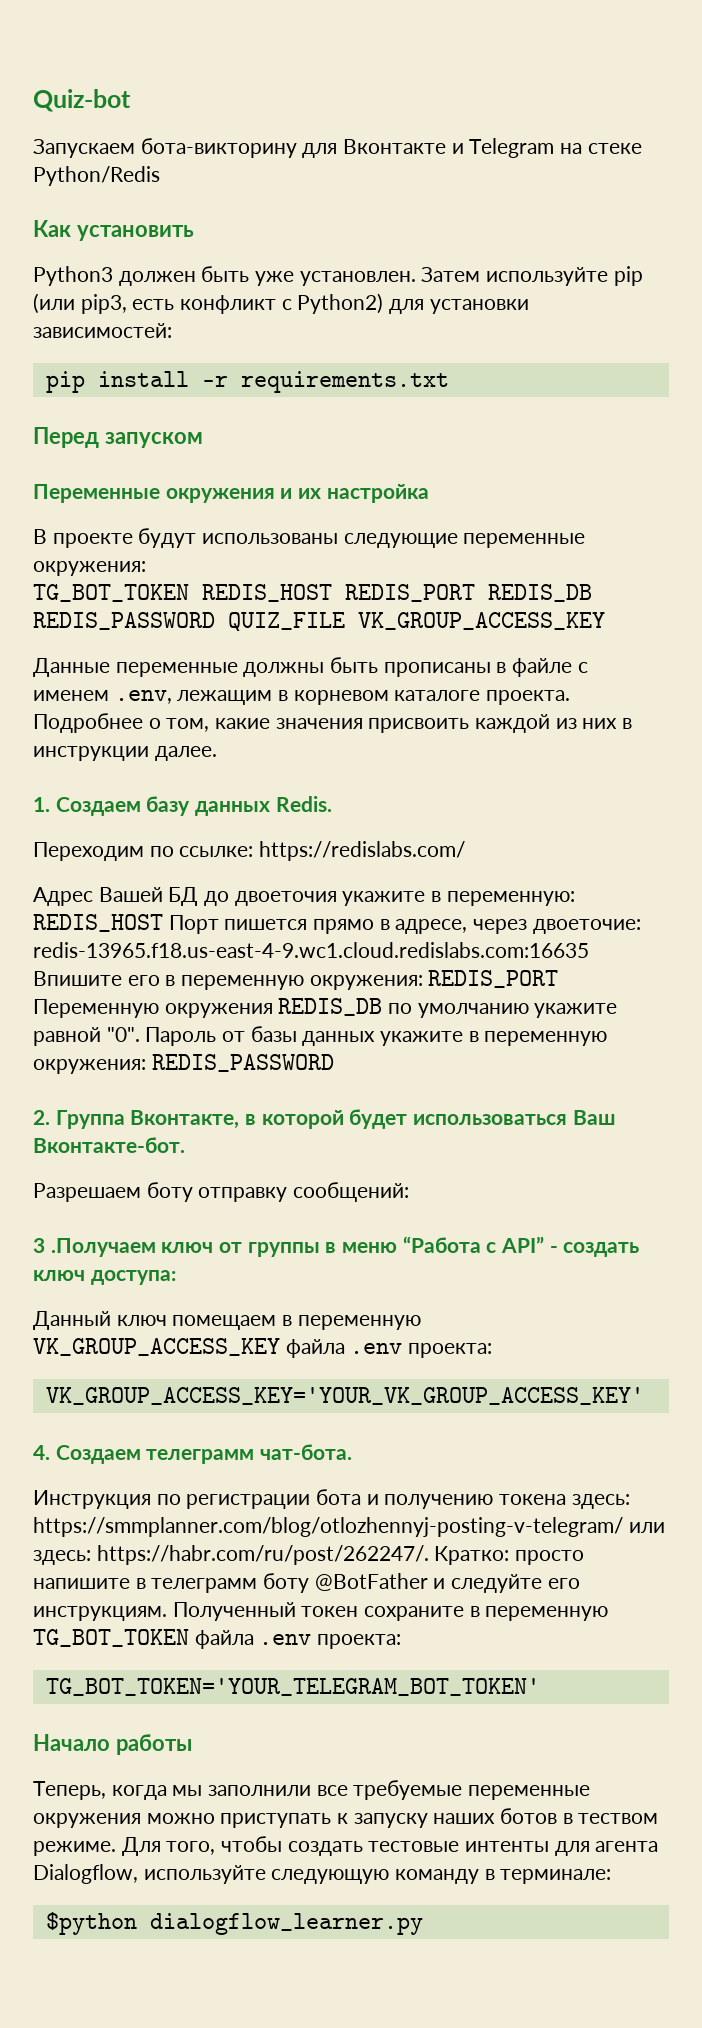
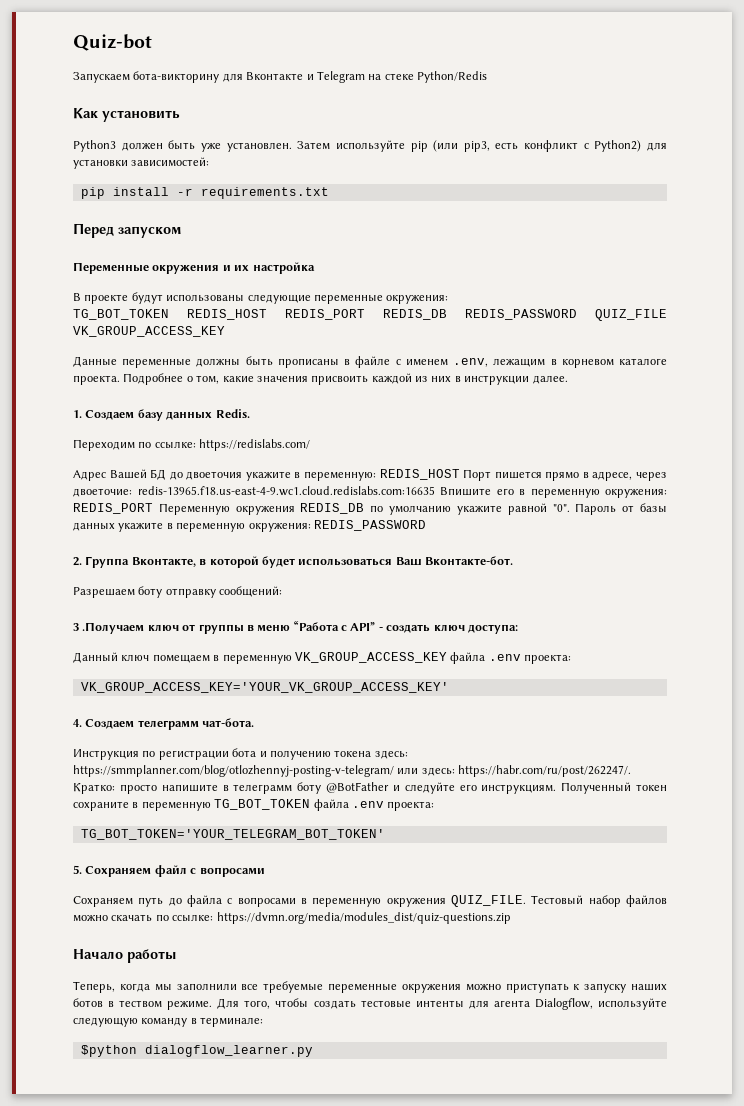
+ 5. Сохраняем файл с вопросами
+ Сохраняем путь до файла с вопросами в переменную окружения QUIZ_FILE. Тестовый набор файлов можно скачать по ссылке: https://dvmn.org/media/modules_dist/quiz-questions.zip

